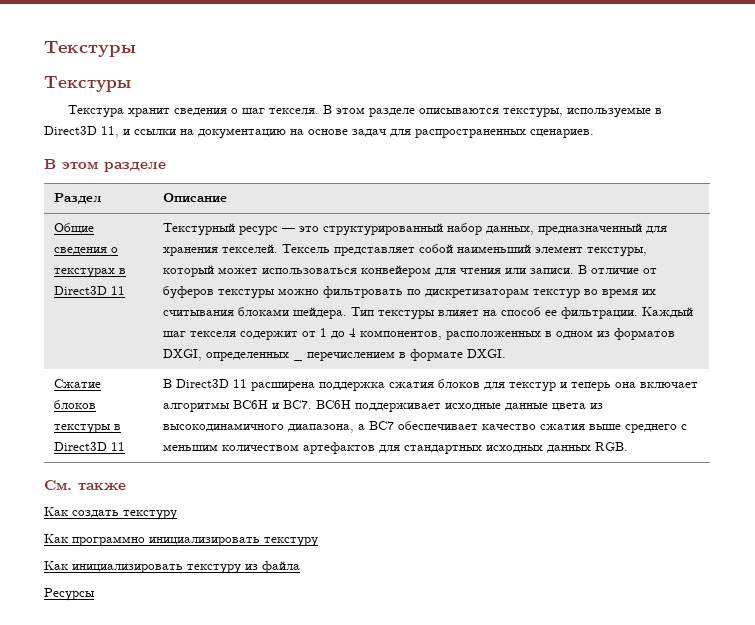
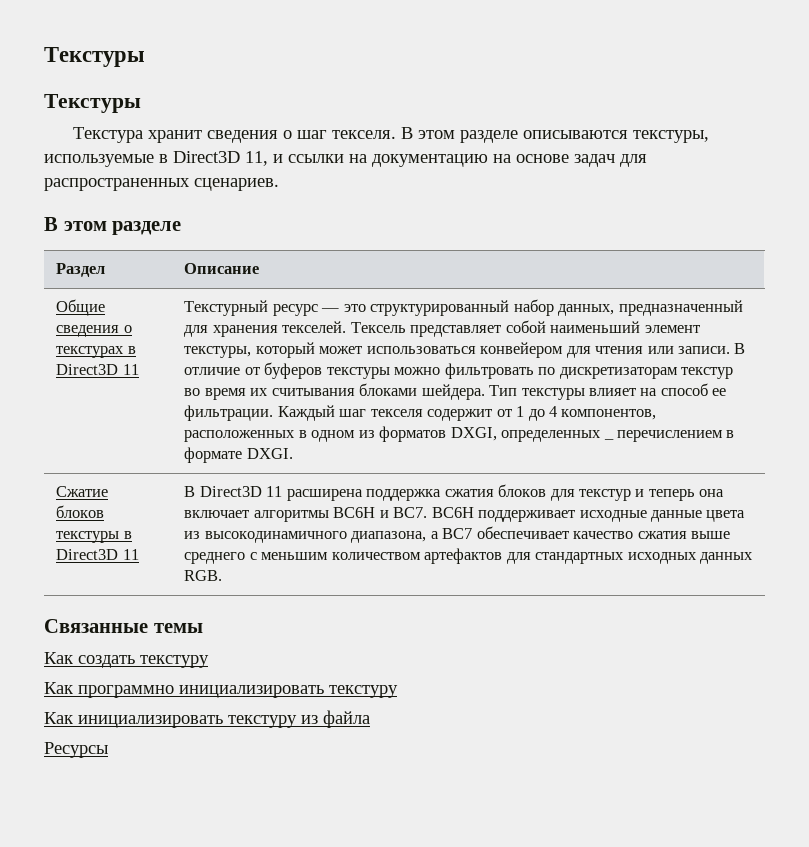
- См. также
+ Связанные темы

